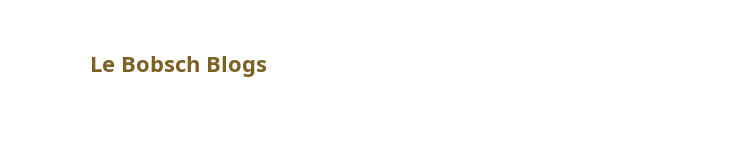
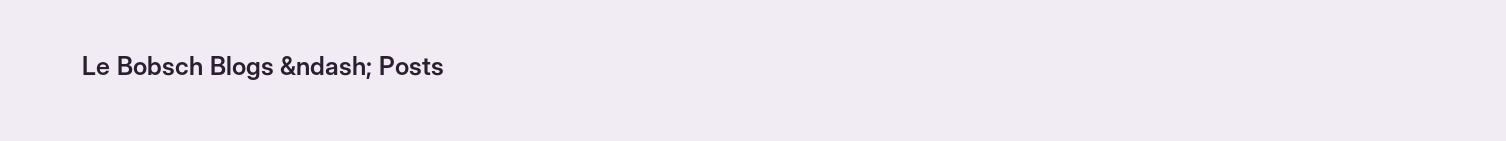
- Le Bobsch Blogs
+ Le Bobsch Blogs &ndash; Posts

